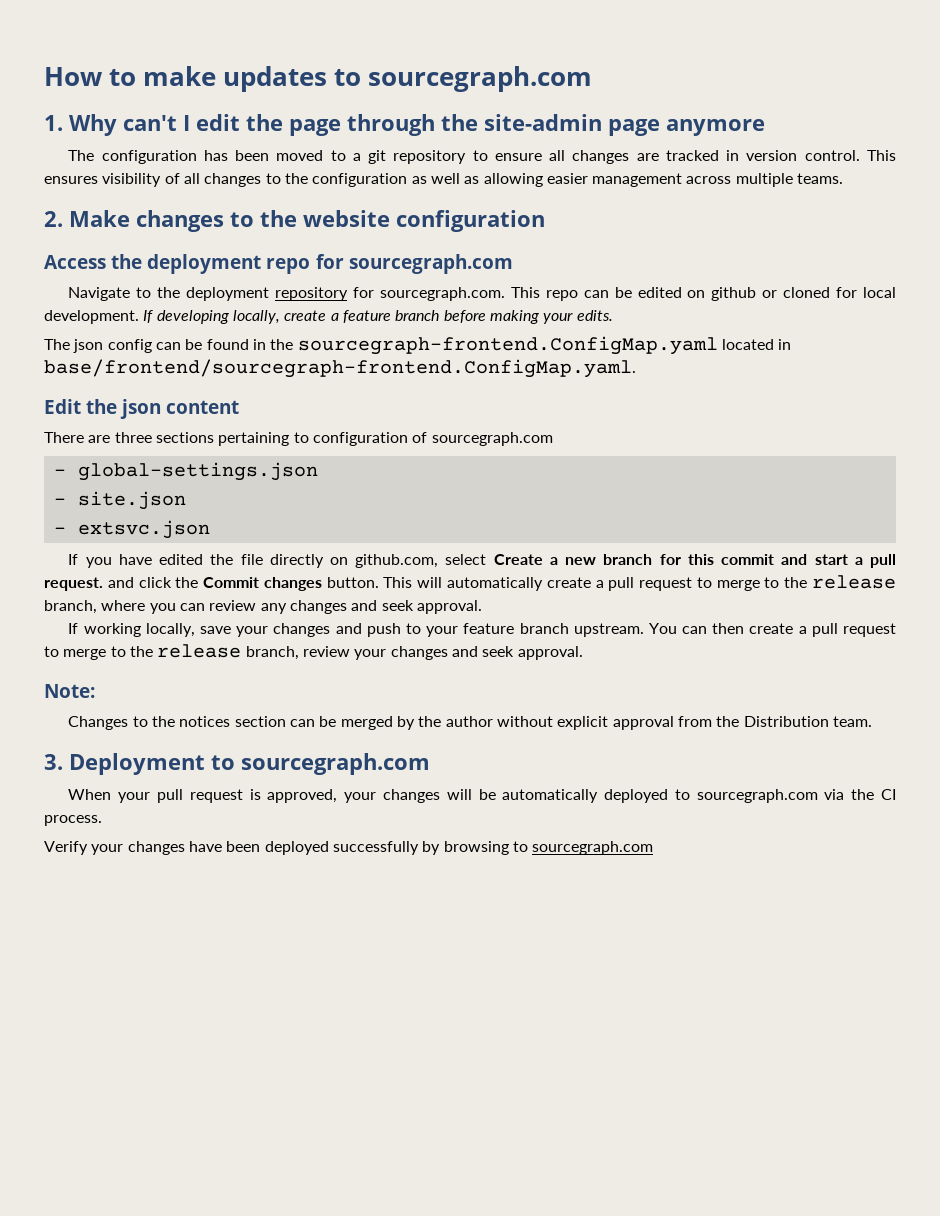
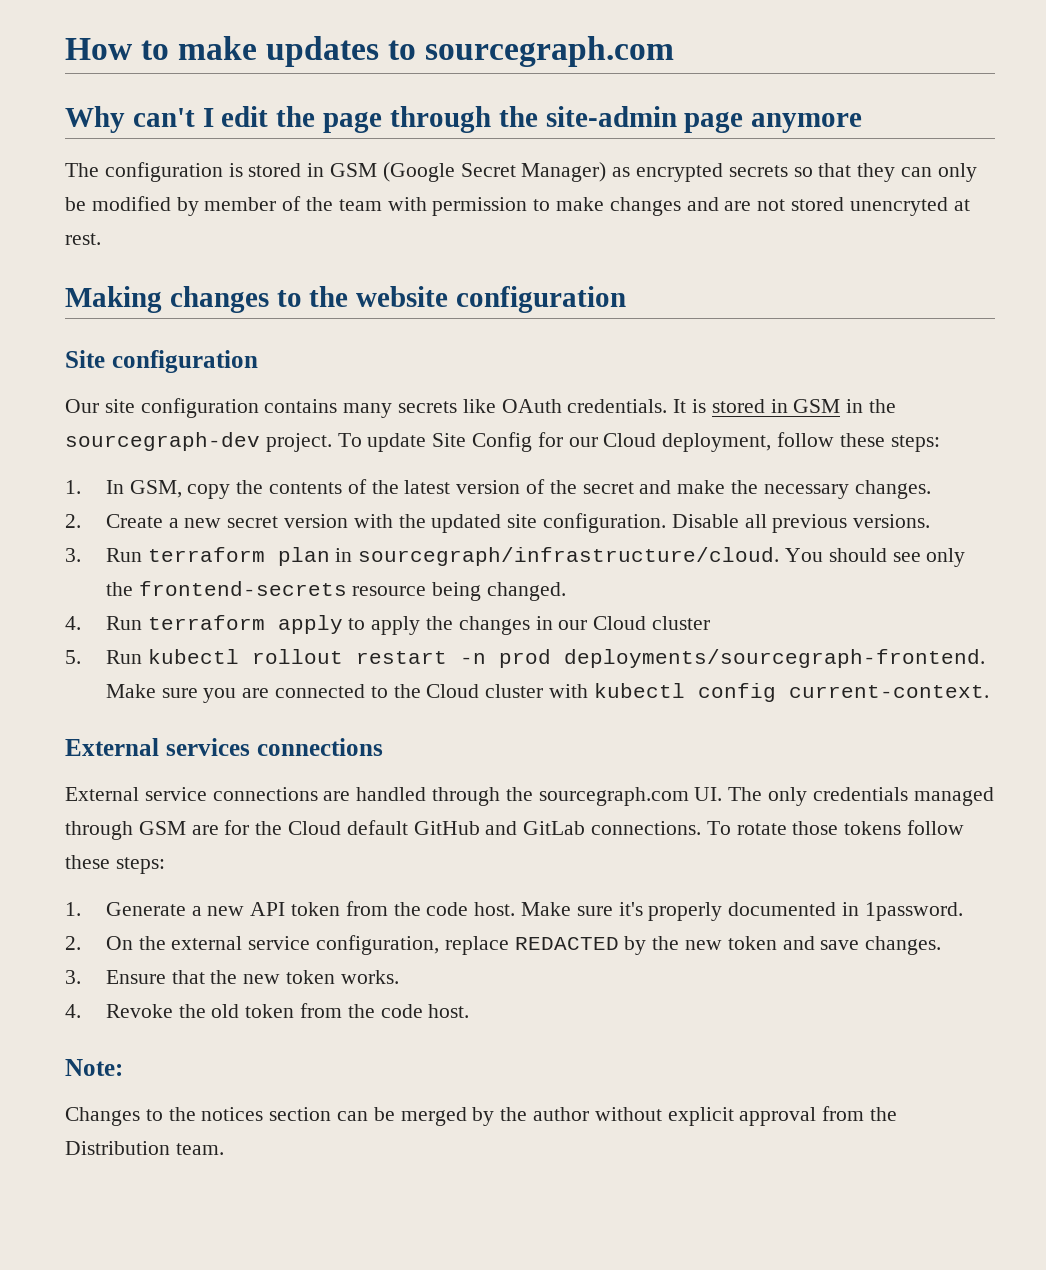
- 1. Why can't I edit the page through the site-admin page anymore
+ Why can't I edit the page through the site-admin page anymore
- The configuration has been moved to a git repository to ensure all changes are tracked in version control. This ensures visibility of all changes to the configuration as well as allowing easier management across multiple teams.
- 2. Make changes to the website configuration
+ The configuration is stored in GSM (Google Secret Manager) as encrypted secrets so that they can only be modified by member of the team with permission to make changes and are not stored unencryted at rest.
+ Making changes to the website configuration
- Access the deployment repo for sourcegraph.com
- Navigate to the deployment repository for sourcegraph.com. This repo can be edited on github or cloned for local development. If developing locally, create a feature branch before making your edits.
- The json config can be found in the sourcegraph-frontend.ConfigMap.yaml located in base/frontend/sourcegraph-frontend.ConfigMap.yaml.
- Edit the json content
- There are three sections pertaining to configuration of sourcegraph.com
- - global-settings.json
- - site.json
- - extsvc.json
- If you have edited the file directly on github.com, select Create a new branch for this commit and start a pull request. and click the Commit changes button. This will automatically create a pull request to merge to the release branch, where you can review any changes and seek approval.
- If working locally, save your changes and push to your feature branch upstream. You can then create a pull request to merge to the release branch, review your changes and seek approval.
+ Site configuration
+ Our site configuration contains many secrets like OAuth credentials. It is stored in GSM in the sourcegraph-dev project. To update Site Config for our Cloud deployment, follow these steps:
+ 1. In GSM, copy the contents of the latest version of the secret and make the necessary changes.
+ 2. Create a new secret version with the updated site configuration. Disable all previous versions.
+ 3. Run terraform plan in sourcegraph/infrastructure/cloud. You should see only the frontend-secrets resource being changed.
+ 4. Run terraform apply to apply the changes in our Cloud cluster
+ 5. Run kubectl rollout restart -n prod deployments/sourcegraph-frontend. Make sure you are connected to the Cloud cluster with kubectl config current-context.
+ External services connections
+ External service connections are handled through the sourcegraph.com UI. The only credentials managed through GSM are for the Cloud default GitHub and GitLab connections. To rotate those tokens follow these steps:
+ 1. Generate a new API token from the code host. Make sure it's properly documented in 1password.
+ 2. On the external service configuration, replace REDACTED by the new token and save changes.
+ 3. Ensure that the new token works.
+ 4. Revoke the old token from the code host.
- 3. Deployment to sourcegraph.com
- When your pull request is approved, your changes will be automatically deployed to sourcegraph.com via the CI process.
- Verify your changes have been deployed successfully by browsing to sourcegraph.com

